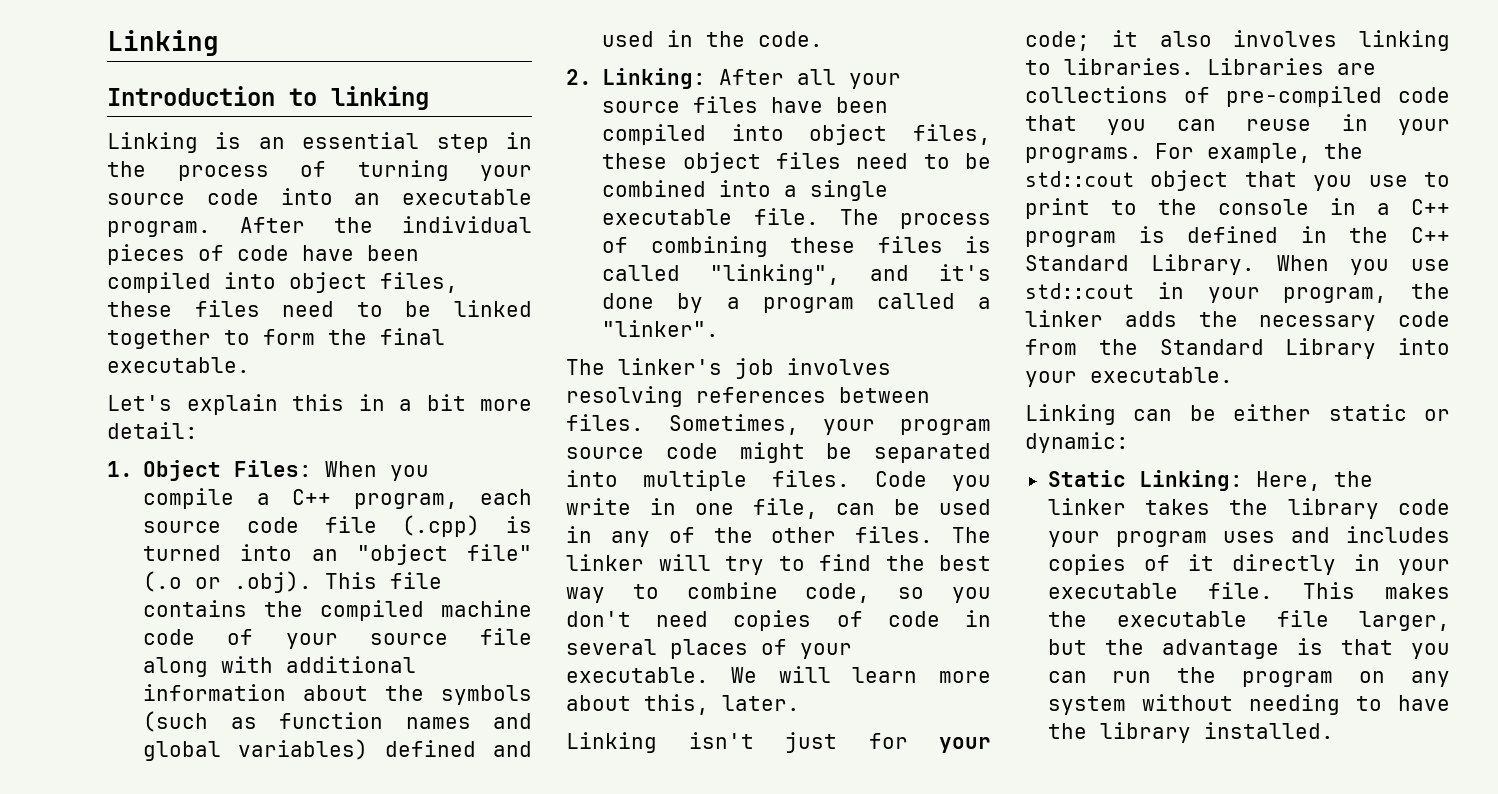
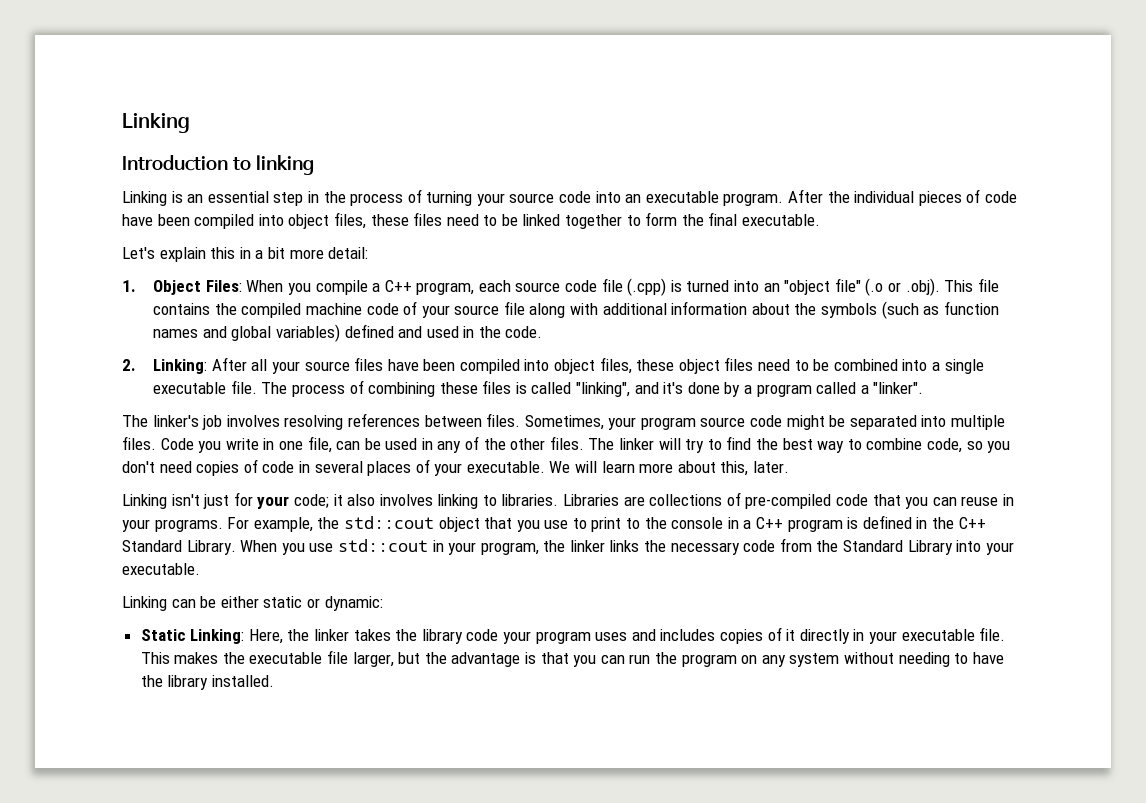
- When you use std::cout in your program, the linker adds the necessary code from the Standard Library into your executable.
+ When you use std::cout in your program, the linker links the necessary code from the Standard Library into your executable.

